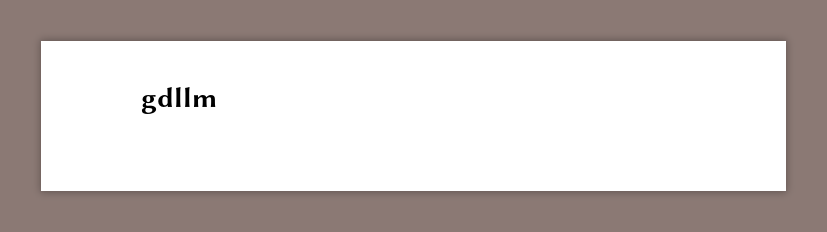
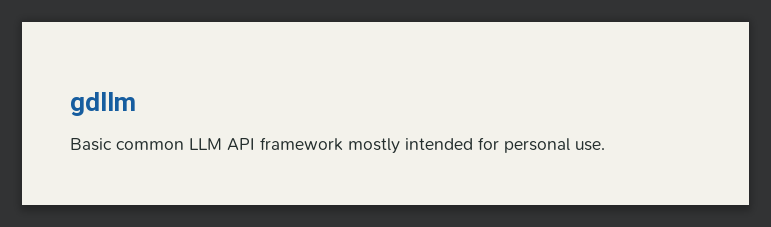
+ Basic common LLM API framework mostly intended for personal use.

